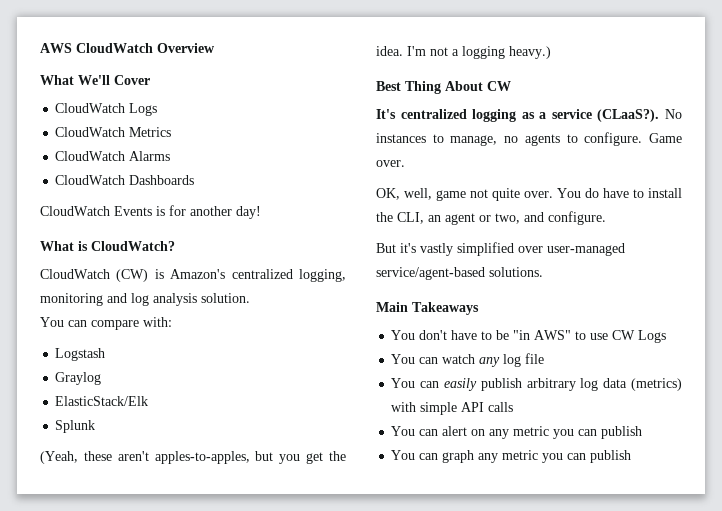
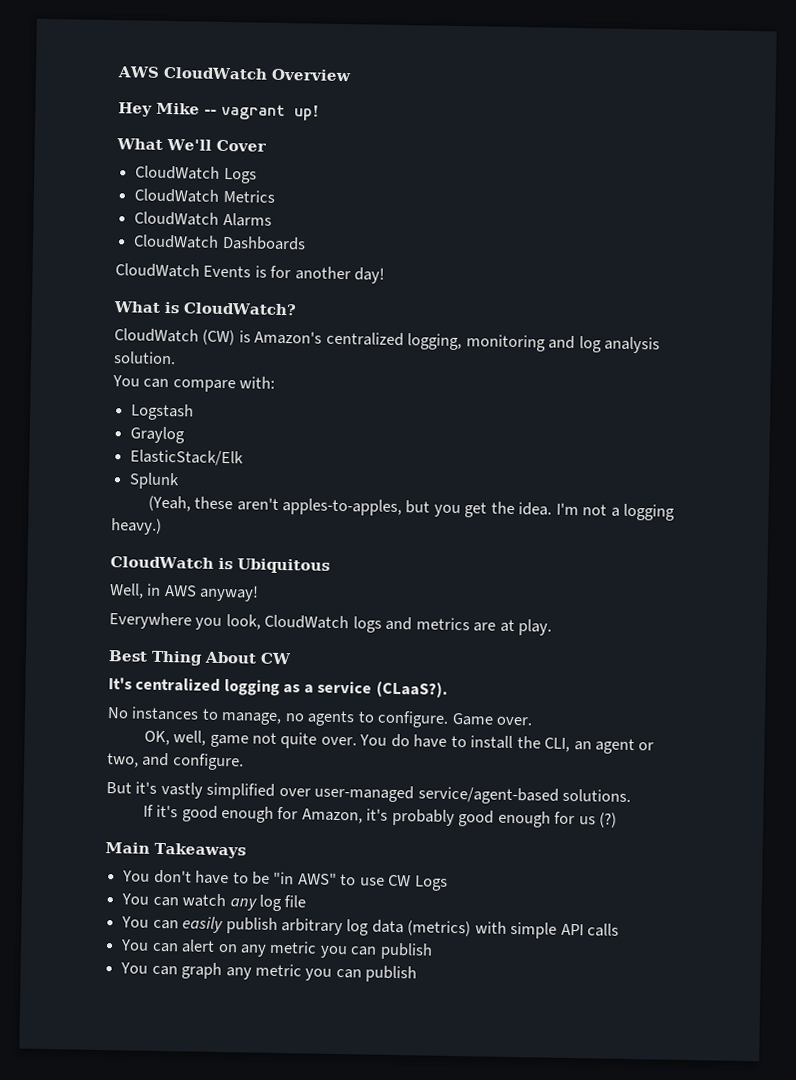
+ Hey Mike -- vagrant up!
+ CloudWatch is Ubiquitous
+ Well, in AWS anyway!
+ Everywhere you look, CloudWatch logs and metrics are at play.
- It's centralized logging as a service (CLaaS?). No instances to manage, no agents to configure.
+ It's centralized logging as a service (CLaaS?).
+ No instances to manage, no agents to configure.
+ If it's good enough for Amazon, it's probably good enough for us (?)

